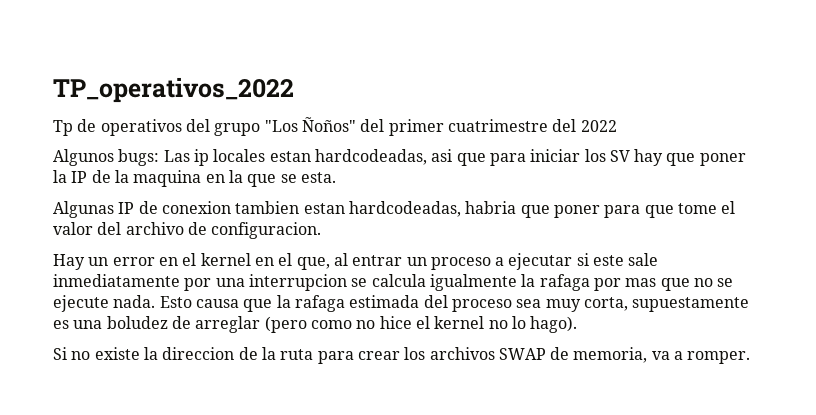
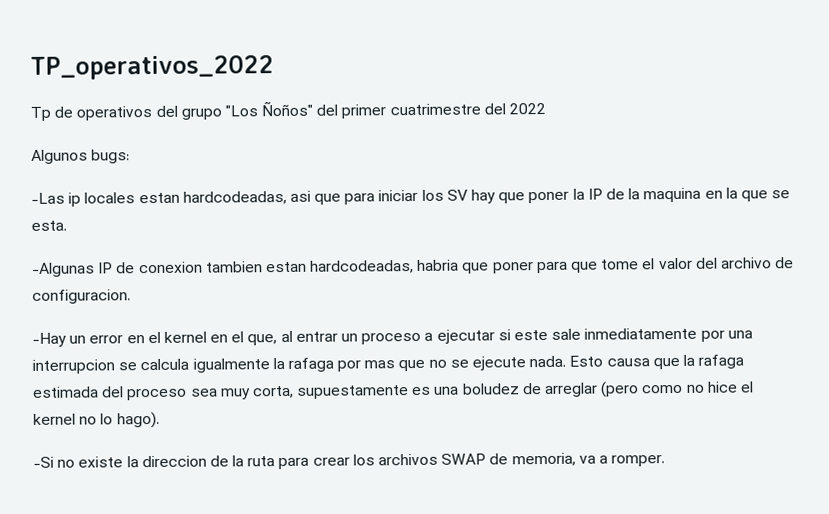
- Algunos bugs: Las ip locales estan hardcodeadas, asi que para iniciar los SV hay que poner la IP de la maquina en la que se esta.
+ Algunos bugs:
+ -Las ip locales estan hardcodeadas, asi que para iniciar los SV hay que poner la IP de la maquina en la que se esta.
- Algunas IP de conexion tambien estan hardcodeadas, habria que poner para que tome el valor del archivo de configuracion.
+ -Algunas IP de conexion tambien estan hardcodeadas, habria que poner para que tome el valor del archivo de configuracion.
- Hay un error en el kernel en el que, al entrar un proceso a ejecutar si este sale inmediatamente por una interrupcion se calcula igualmente la rafaga por mas que no se ejecute nada.
+ -Hay un error en el kernel en el que, al entrar un proceso a ejecutar si este sale inmediatamente por una interrupcion se calcula igualmente la rafaga por mas que no se ejecute nada.
- Si no existe la direccion de la ruta para crear los archivos SWAP de memoria, va a romper.
+ -Si no existe la direccion de la ruta para crear los archivos SWAP de memoria, va a romper.

